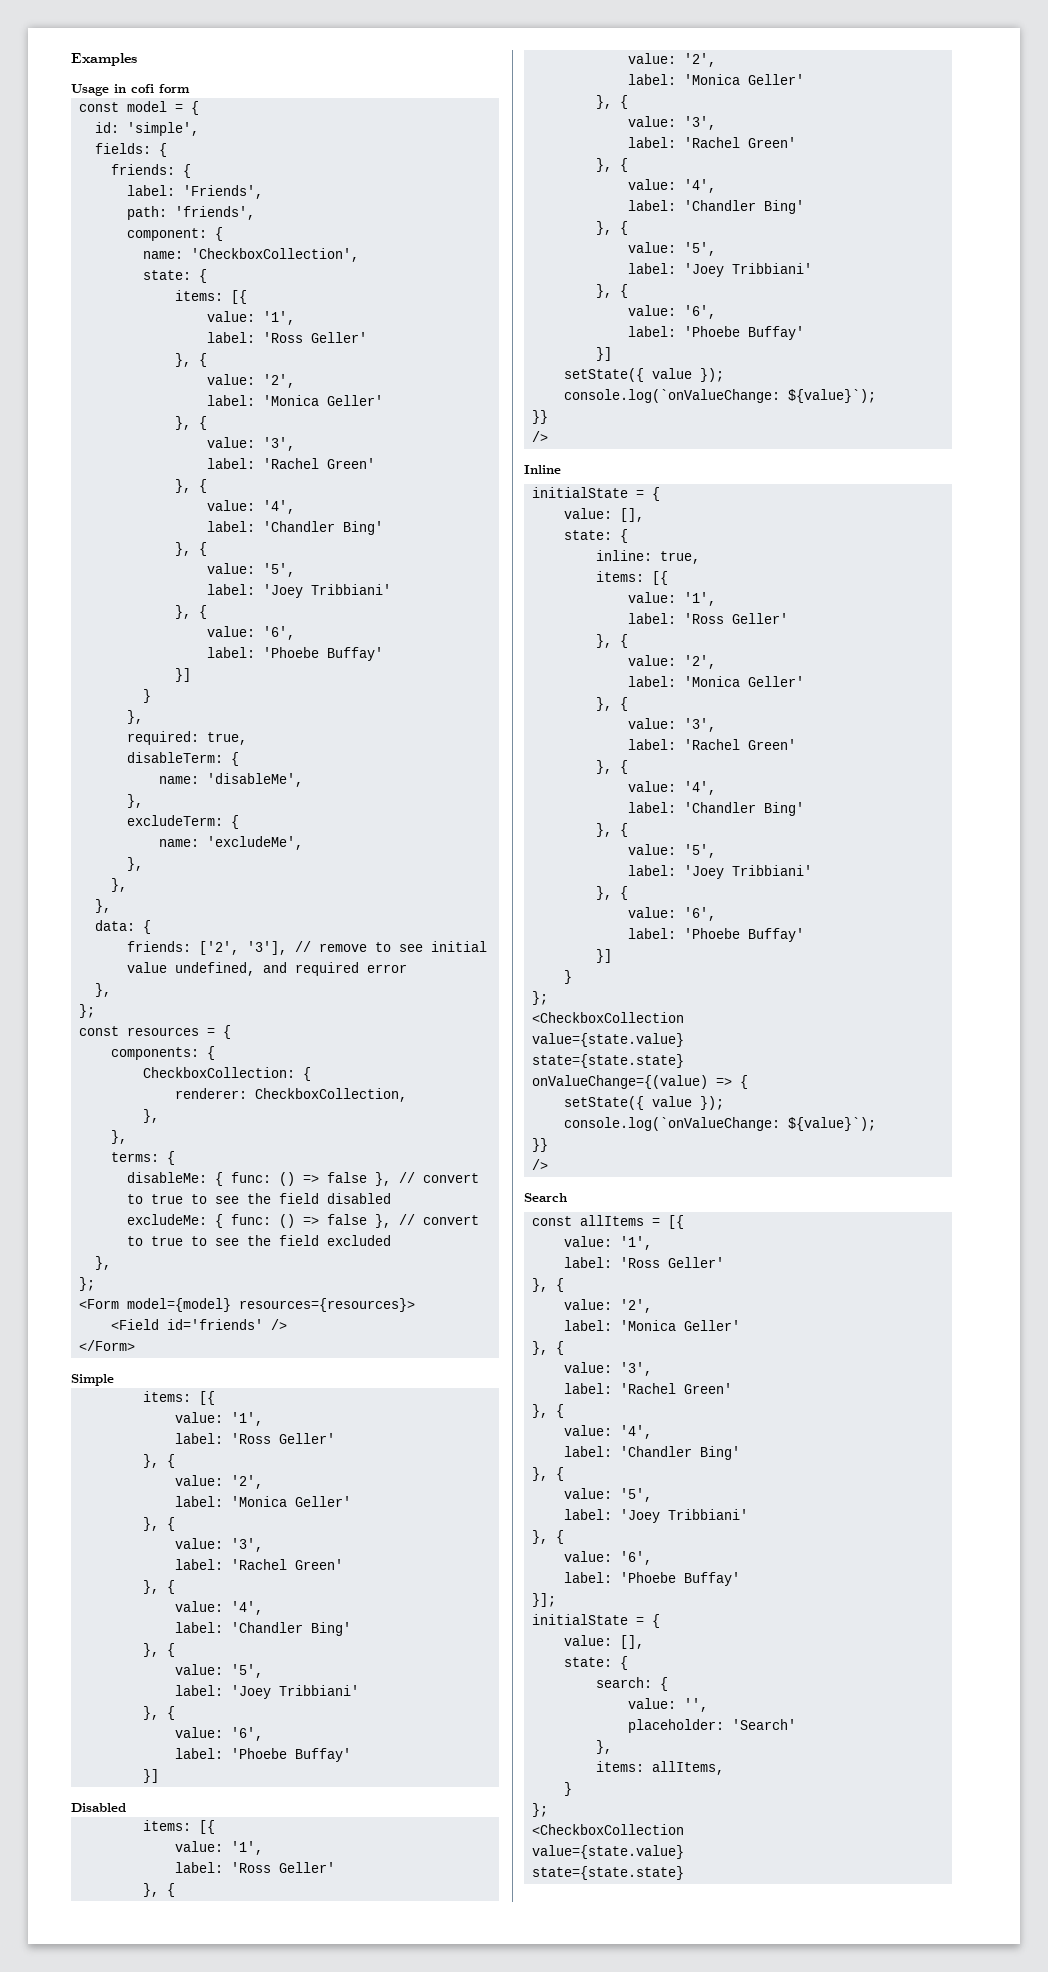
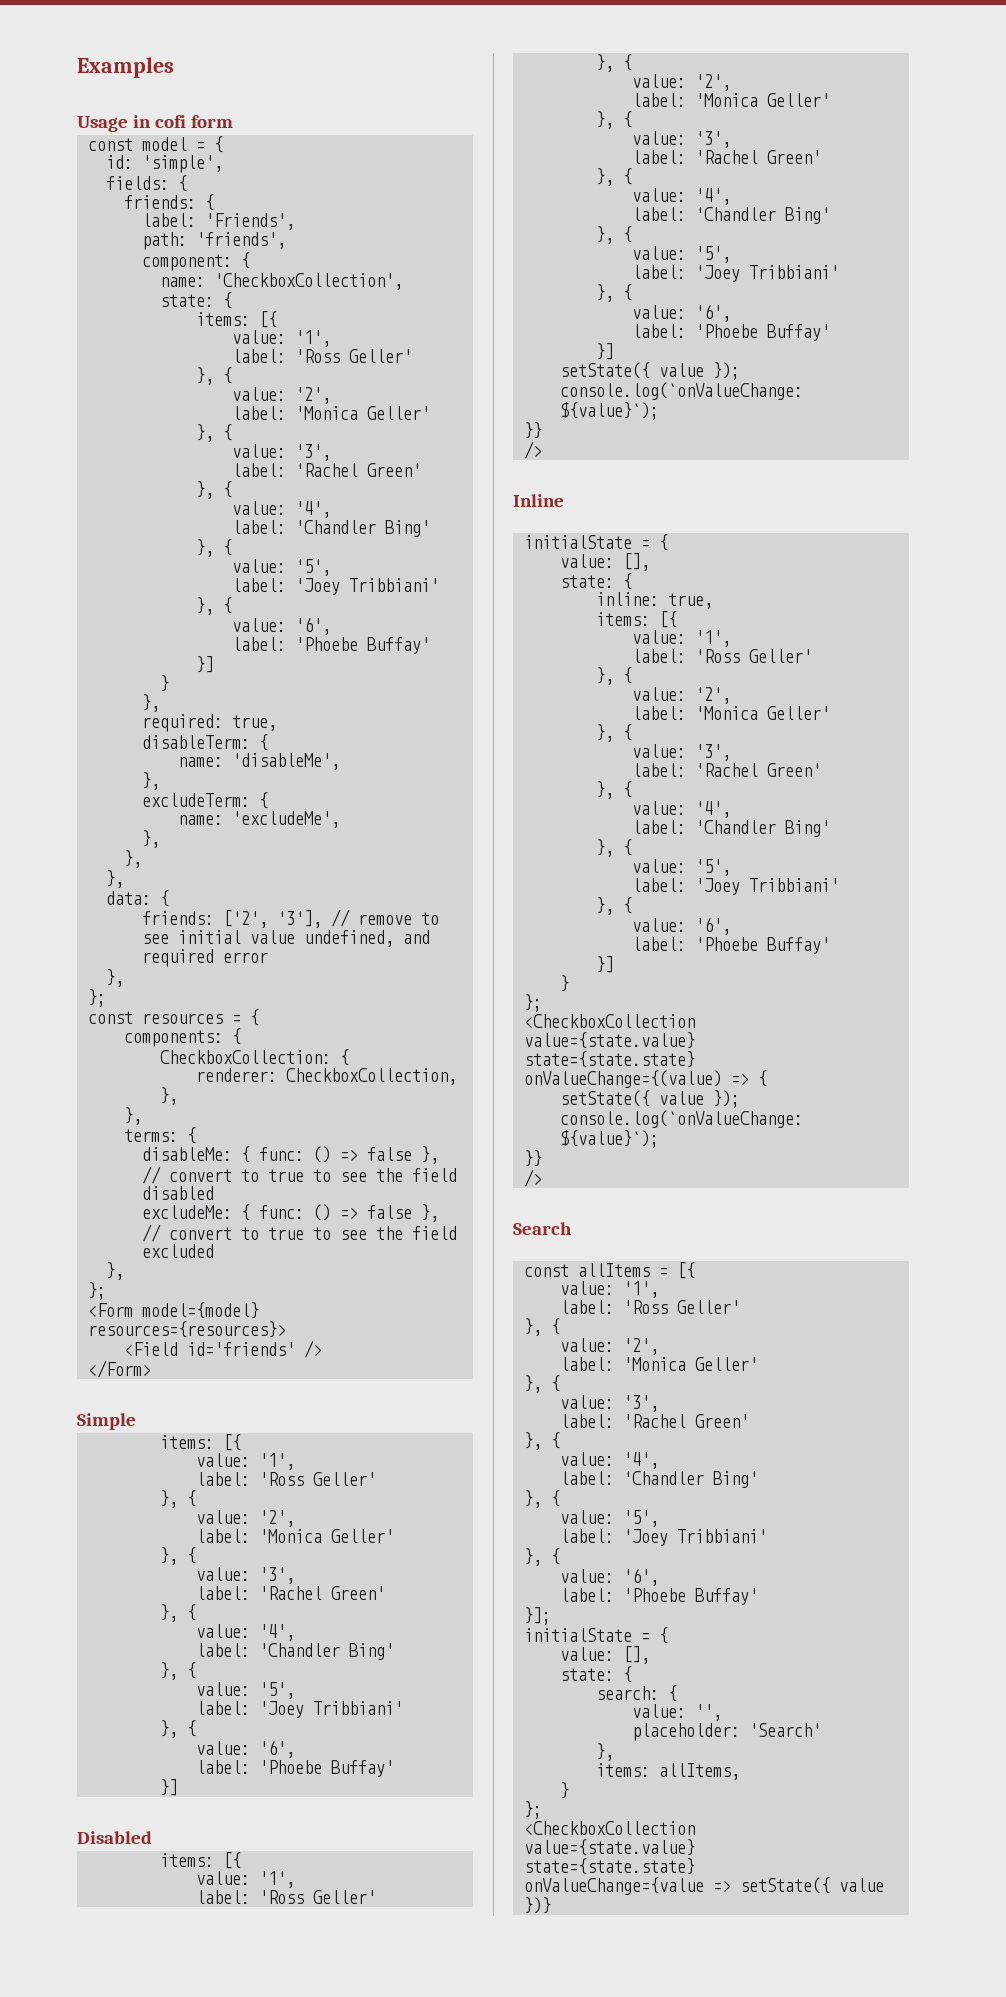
+ onValueChange={value => setState({ value })}

